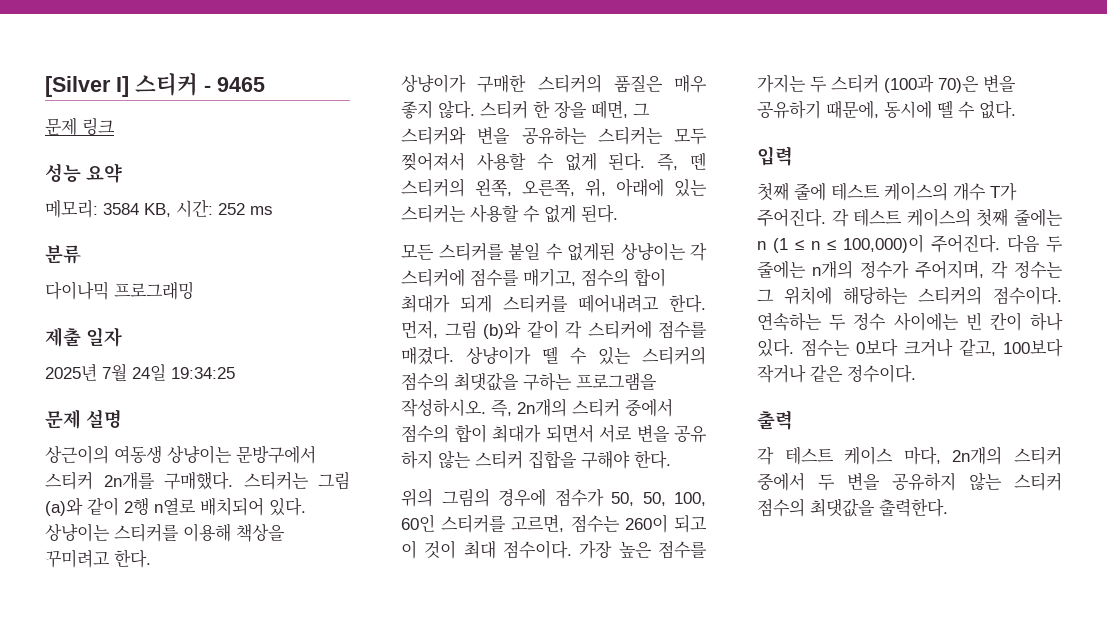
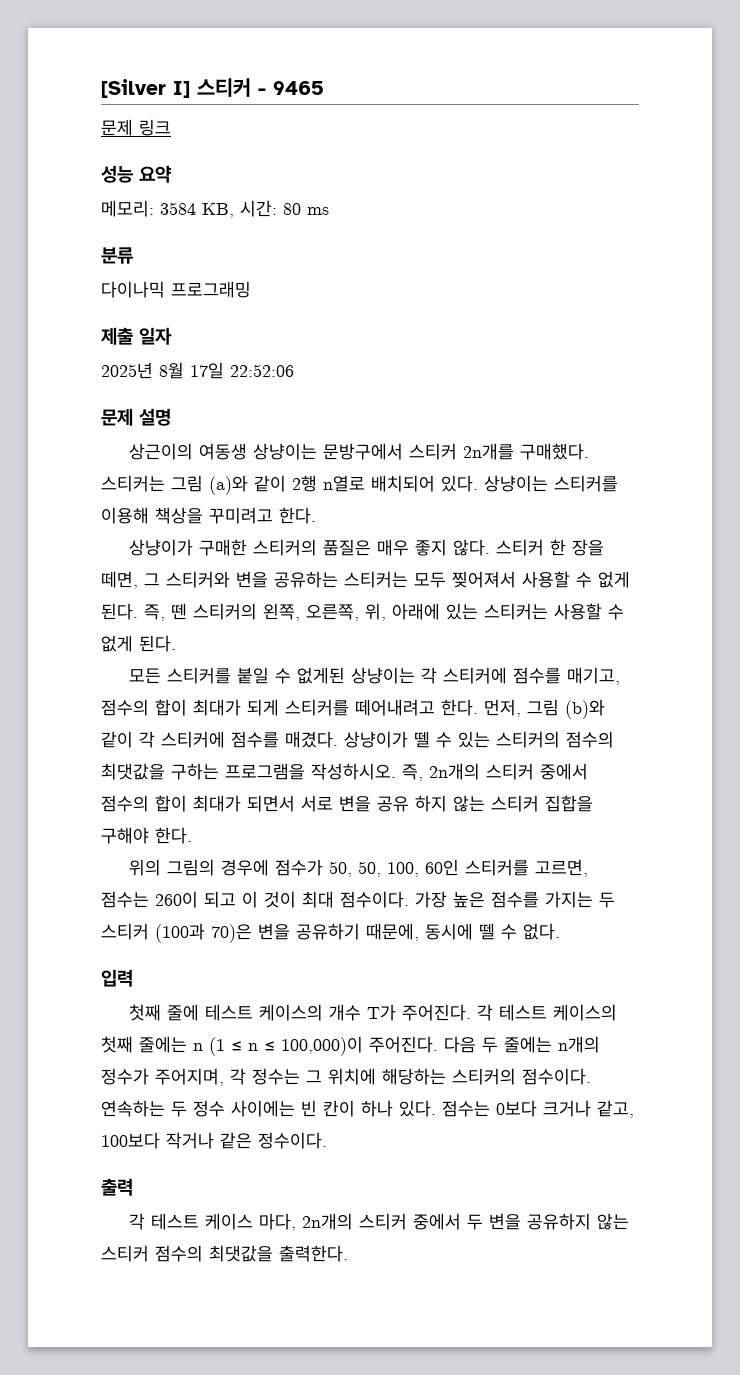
- 메모리: 3584 KB, 시간: 252 ms
+ 메모리: 3584 KB, 시간: 80 ms
- 2025년 7월 24일 19:34:25
+ 2025년 8월 17일 22:52:06

